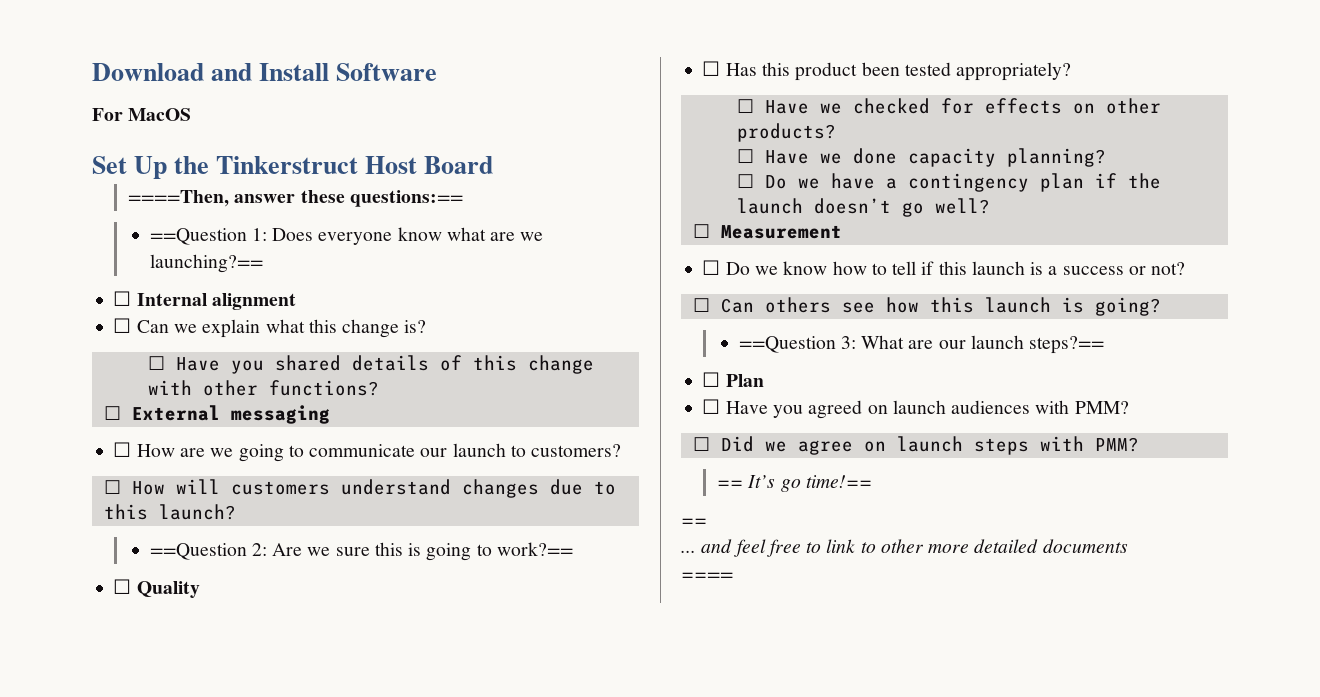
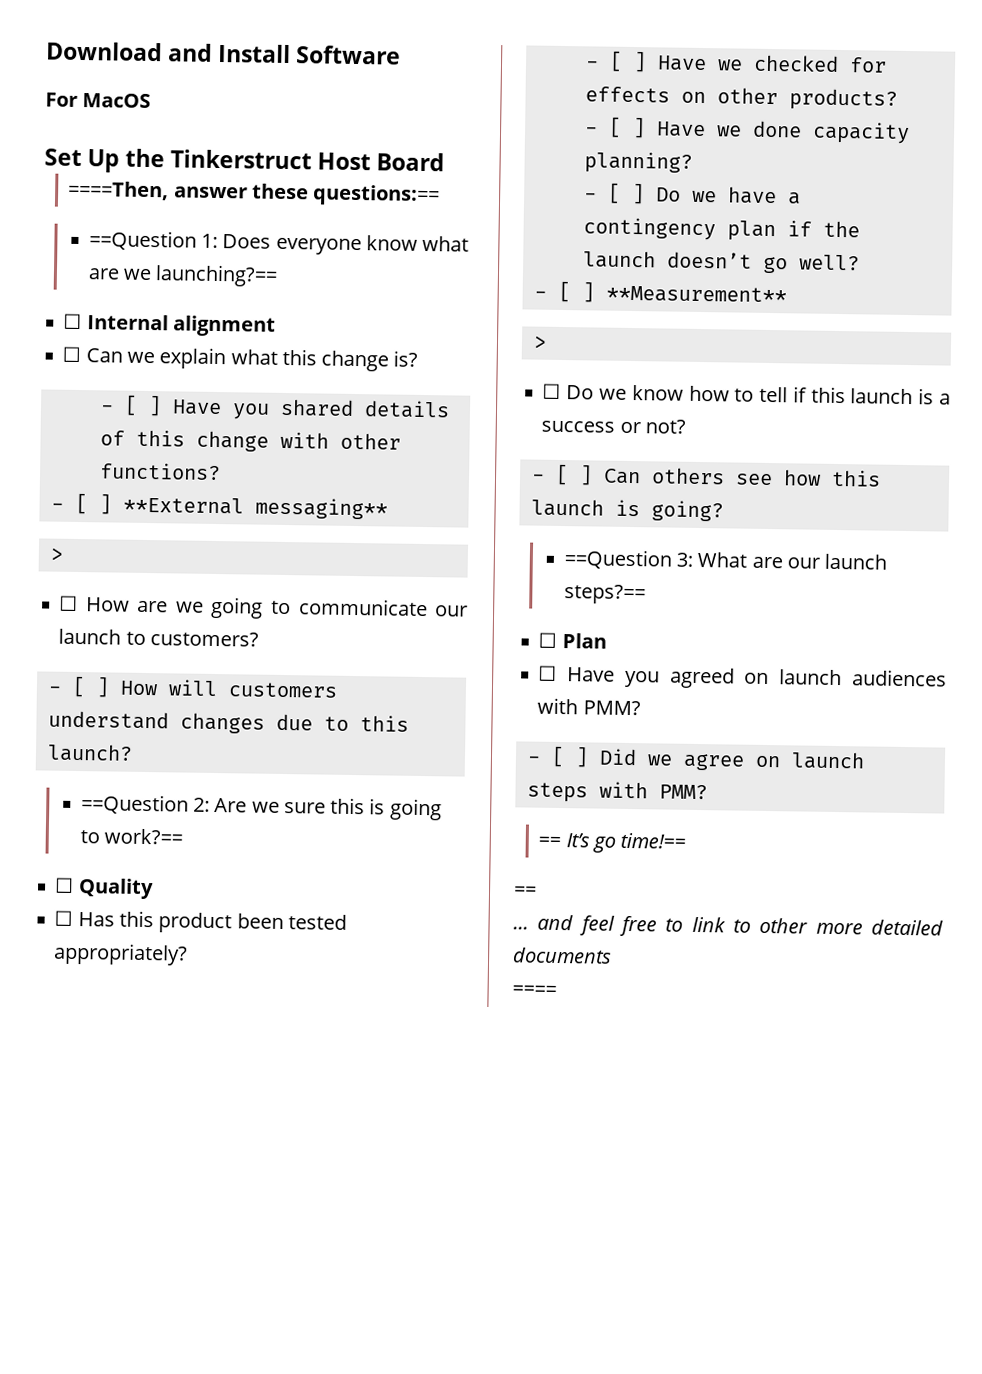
- ☐ Have you shared details of this change with other functions?
+ - [ ] Have you shared details of this change with other functions?
- ☐ External messaging
+ - [ ] **External messaging**
+ >
- ☐ How will customers understand changes due to this launch?
+ - [ ] How will customers understand changes due to this launch?
- ☐ Have we checked for effects on other products?
+ - [ ] Have we checked for effects on other products?
- ☐ Have we done capacity planning?
+ - [ ] Have we done capacity planning?
- ☐ Do we have a contingency plan if the launch doesn’t go well?
+ - [ ] Do we have a contingency plan if the launch doesn’t go well?
- ☐ Measurement
+ - [ ] **Measurement**
+ >
- ☐ Can others see how this launch is going?
+ - [ ] Can others see how this launch is going?
- ☐ Did we agree on launch steps with PMM?
+ - [ ] Did we agree on launch steps with PMM?

